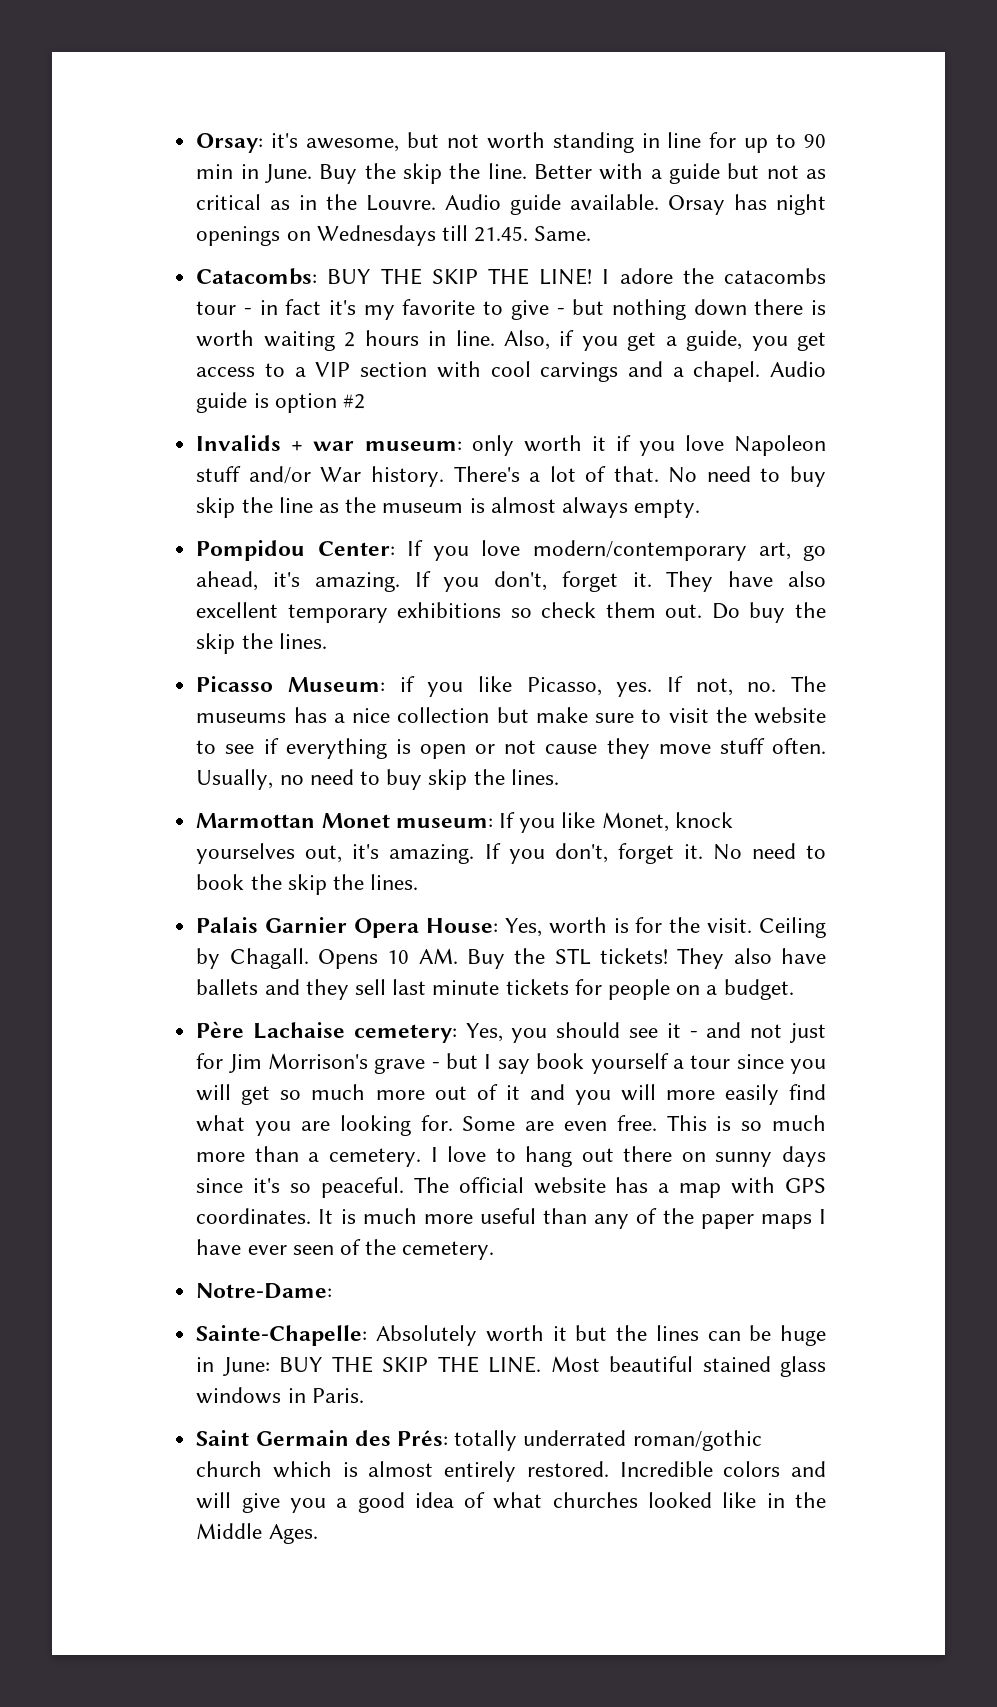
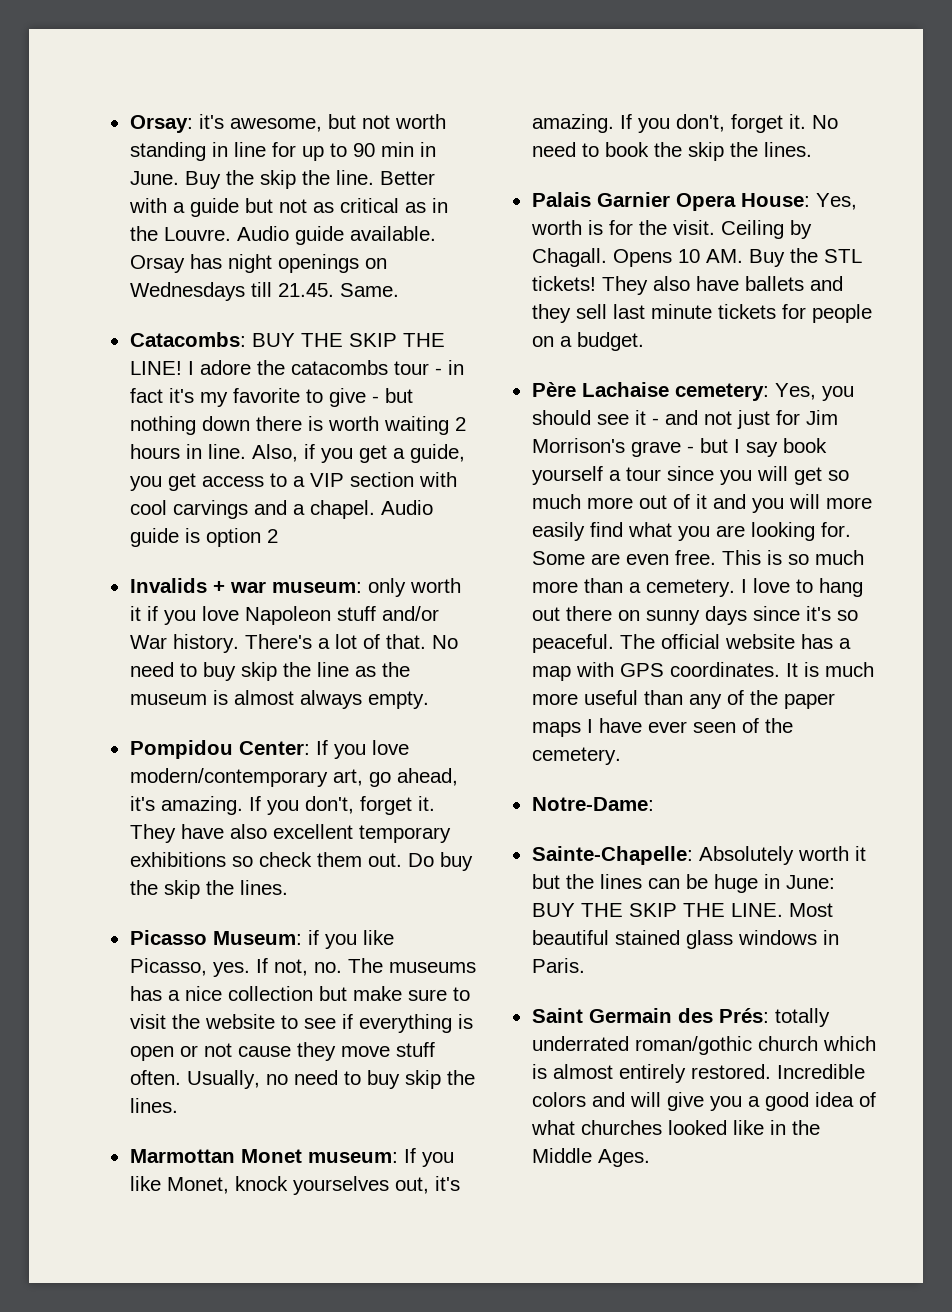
- Audio guide is option #2
+ Audio guide is option 2

